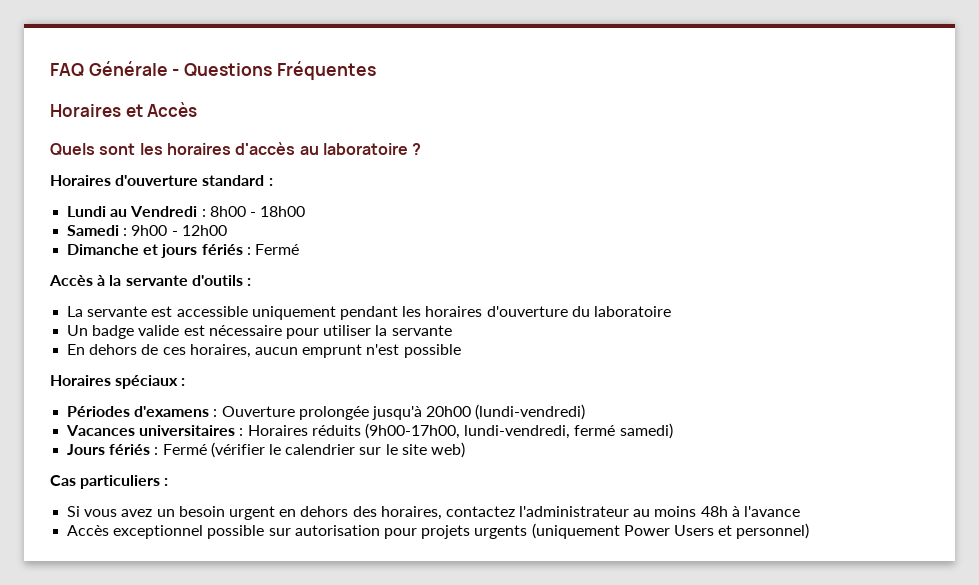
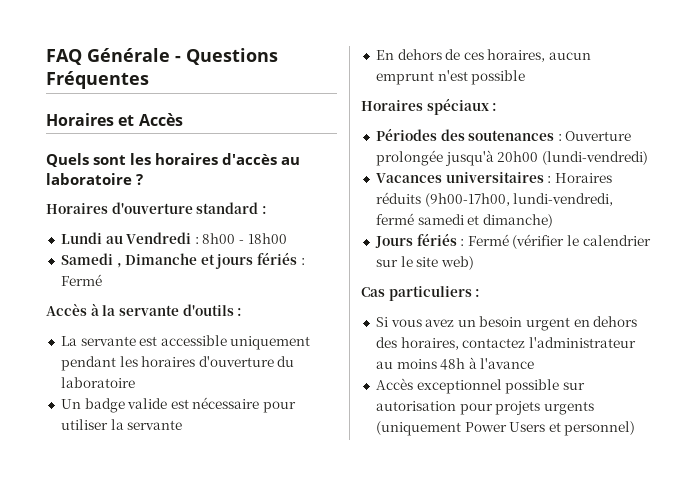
- Samedi : 9h00 - 12h00
- Dimanche et jours fériés : Fermé
+ Samedi , Dimanche et jours fériés : Fermé
- Périodes d'examens : Ouverture prolongée jusqu'à 20h00 (lundi-vendredi)
+ Périodes des soutenances : Ouverture prolongée jusqu'à 20h00 (lundi-vendredi)
- Vacances universitaires : Horaires réduits (9h00-17h00, lundi-vendredi, fermé samedi)
+ Vacances universitaires : Horaires réduits (9h00-17h00, lundi-vendredi, fermé samedi et dimanche)

